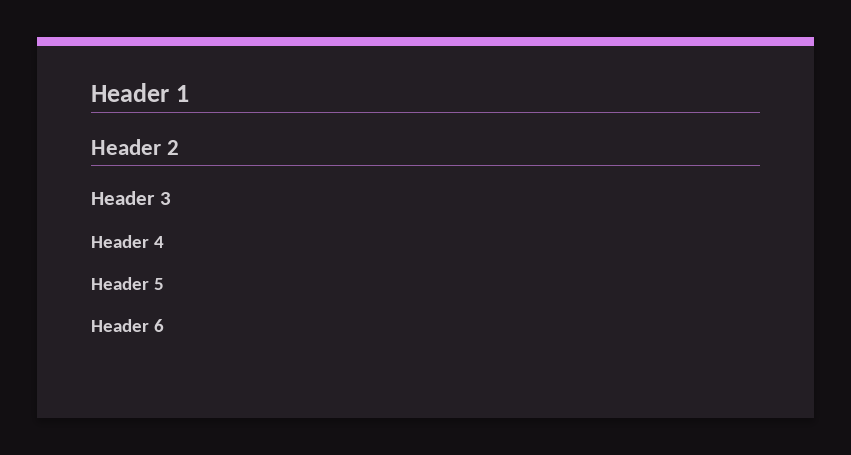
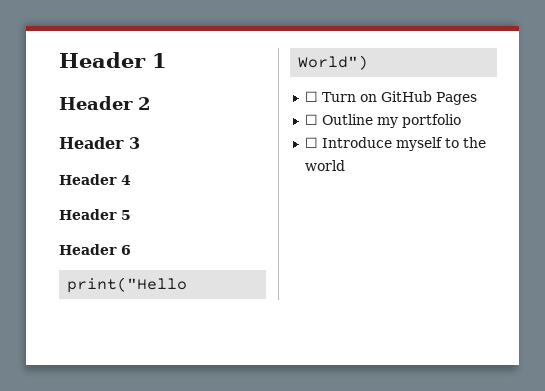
+ print("Hello World")
+ ☐ Turn on GitHub Pages
+ ☐ Outline my portfolio
+ ☐ Introduce myself to the world

